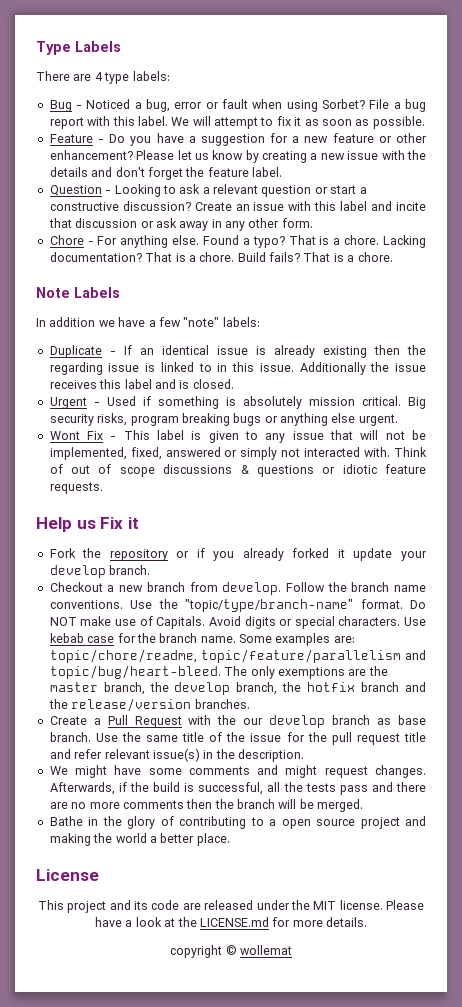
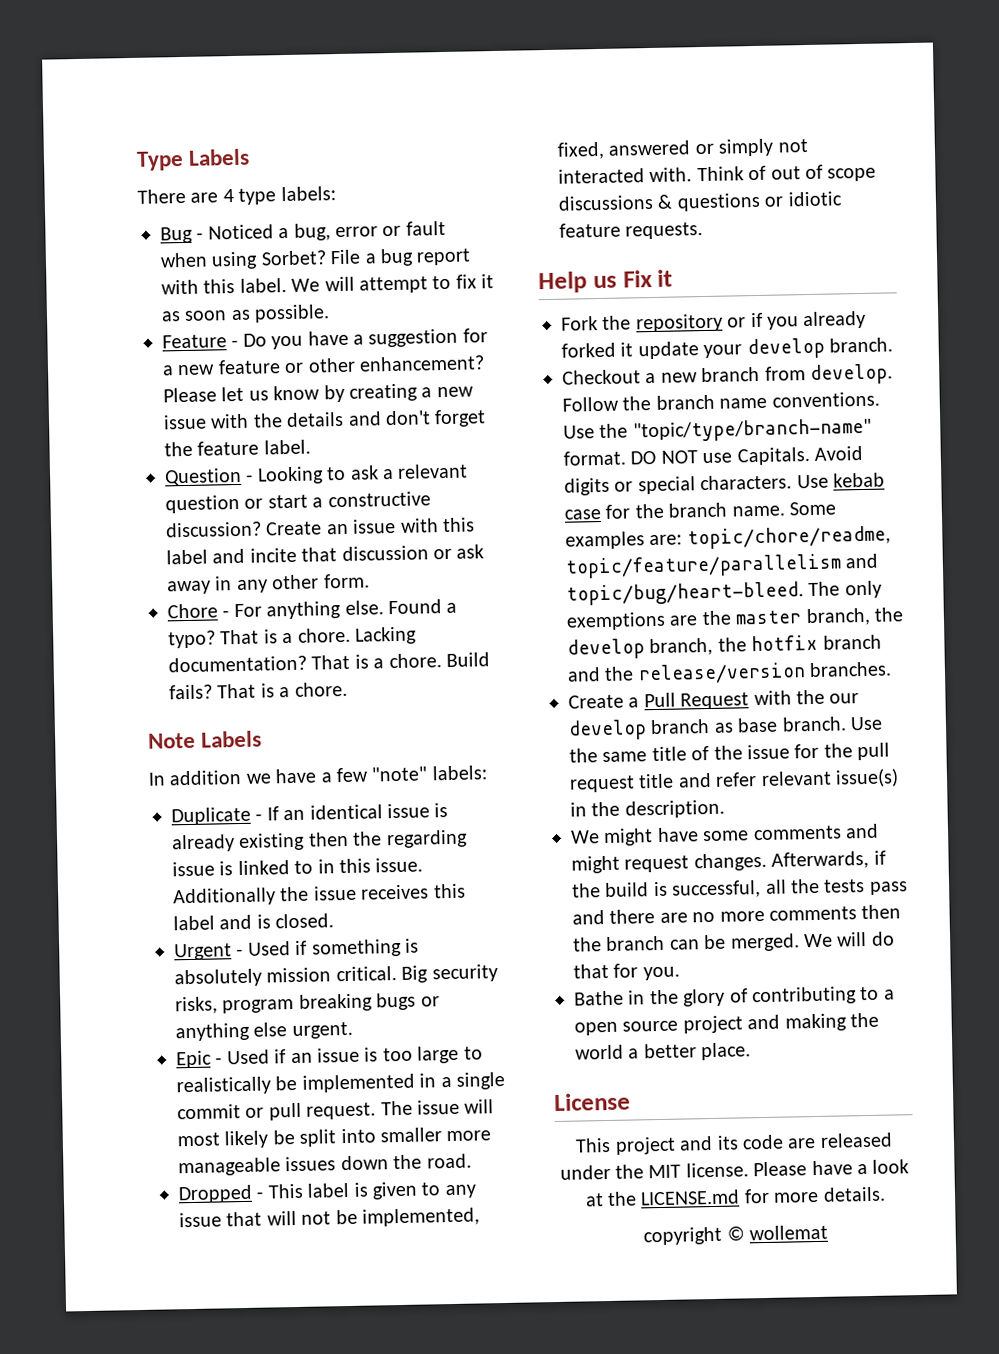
- Wont Fix - This label is given to any issue that will not be implemented, fixed, answered or simply not interacted with.
+ Epic - Used if an issue is too large to realistically be implemented in a single commit or pull request. The issue will most likely be split into smaller more manageable issues down the road.
+ Dropped - This label is given to any issue that will not be implemented, fixed, answered or simply not interacted with.
- Do NOT make use of Capitals.
+ DO NOT use Capitals.
- Afterwards, if the build is successful, all the tests pass and there are no more comments then the branch will be merged.
+ Afterwards, if the build is successful, all the tests pass and there are no more comments then the branch can be merged. We will do that for you.

